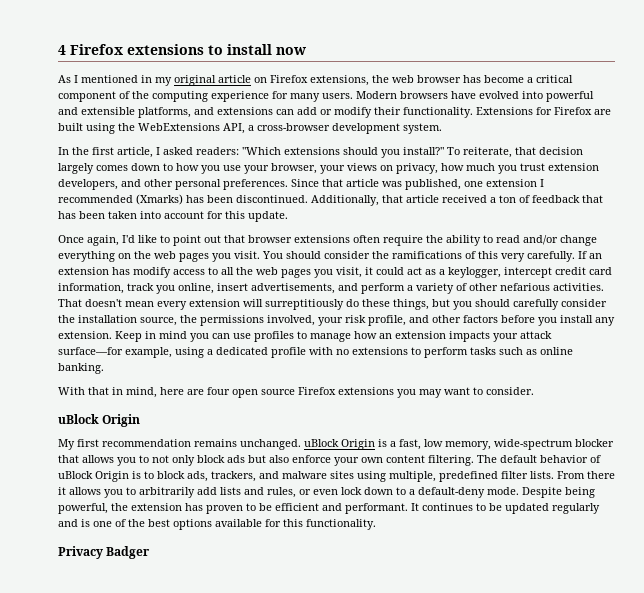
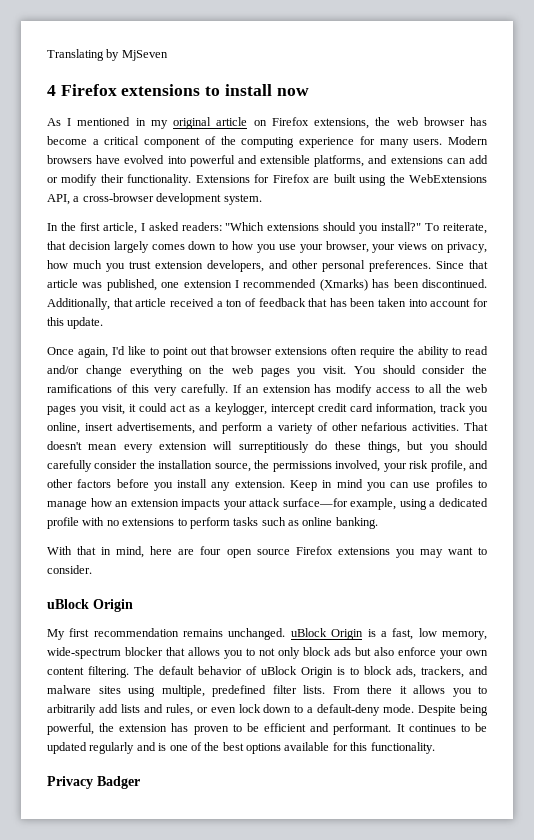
+ Translating by MjSeven

